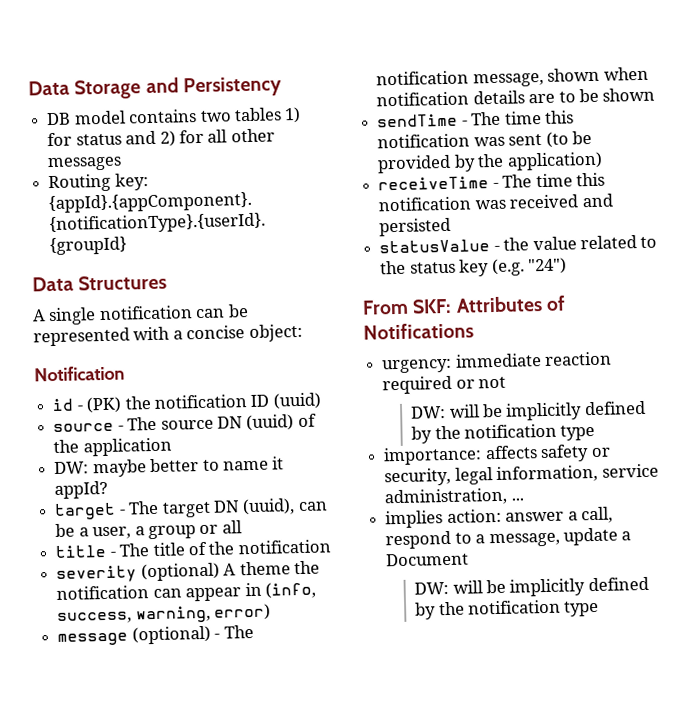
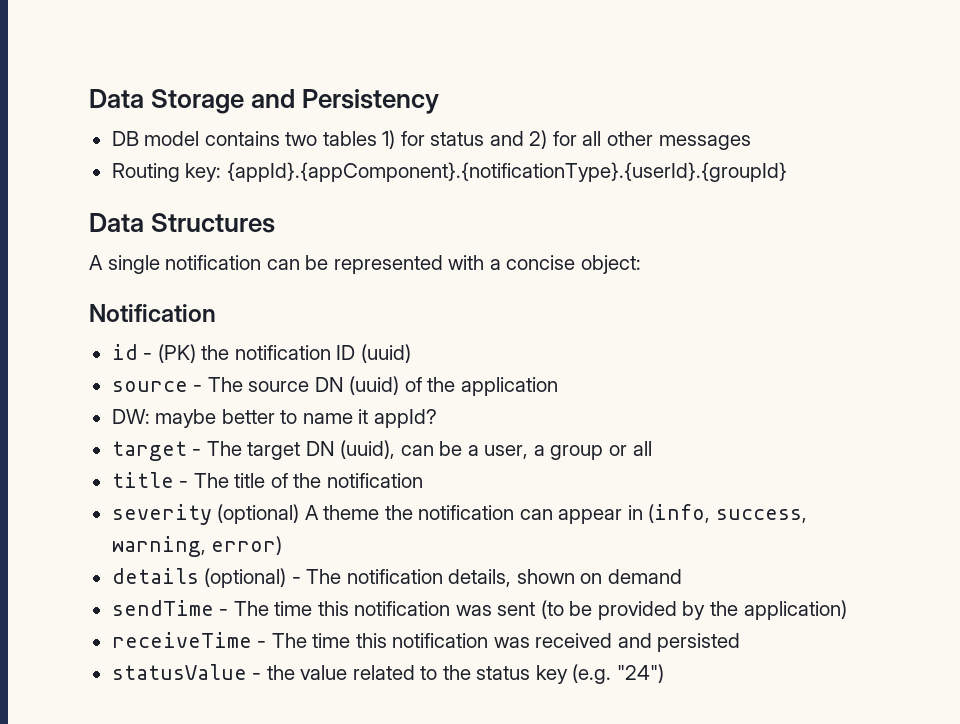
- message (optional) - The notification message, shown when notification details are to be shown
+ details (optional) - The notification details, shown on demand
- From SKF: Attributes of Notifications
- urgency: immediate reaction required or not
- DW: will be implicitly defined by the notification type
- importance: affects safety or security, legal information, service administration, ...
- implies action: answer a call, respond to a message, update a Document
- DW: will be implicitly defined by the notification type

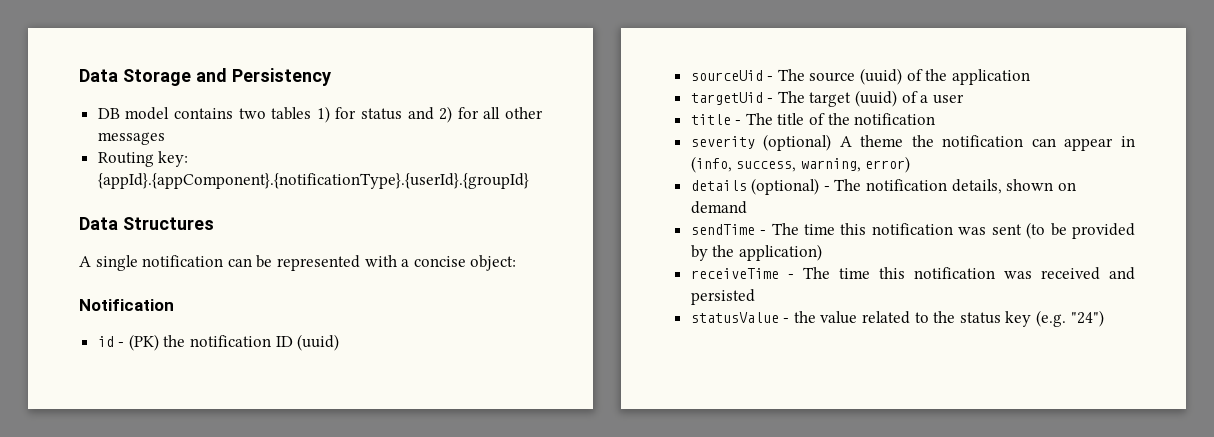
- source - The source DN (uuid) of the application
+ sourceUid - The source (uuid) of the application
- DW: maybe better to name it appId?
- target - The target DN (uuid), can be a user, a group or all
+ targetUid - The target (uuid) of a user

